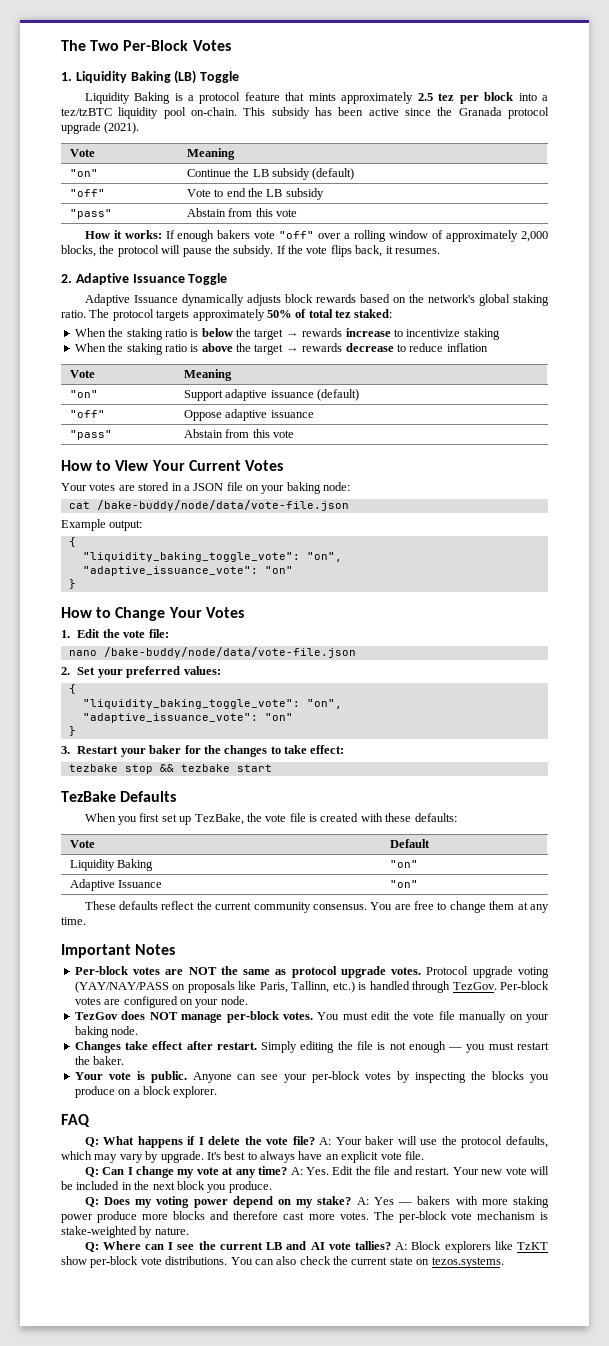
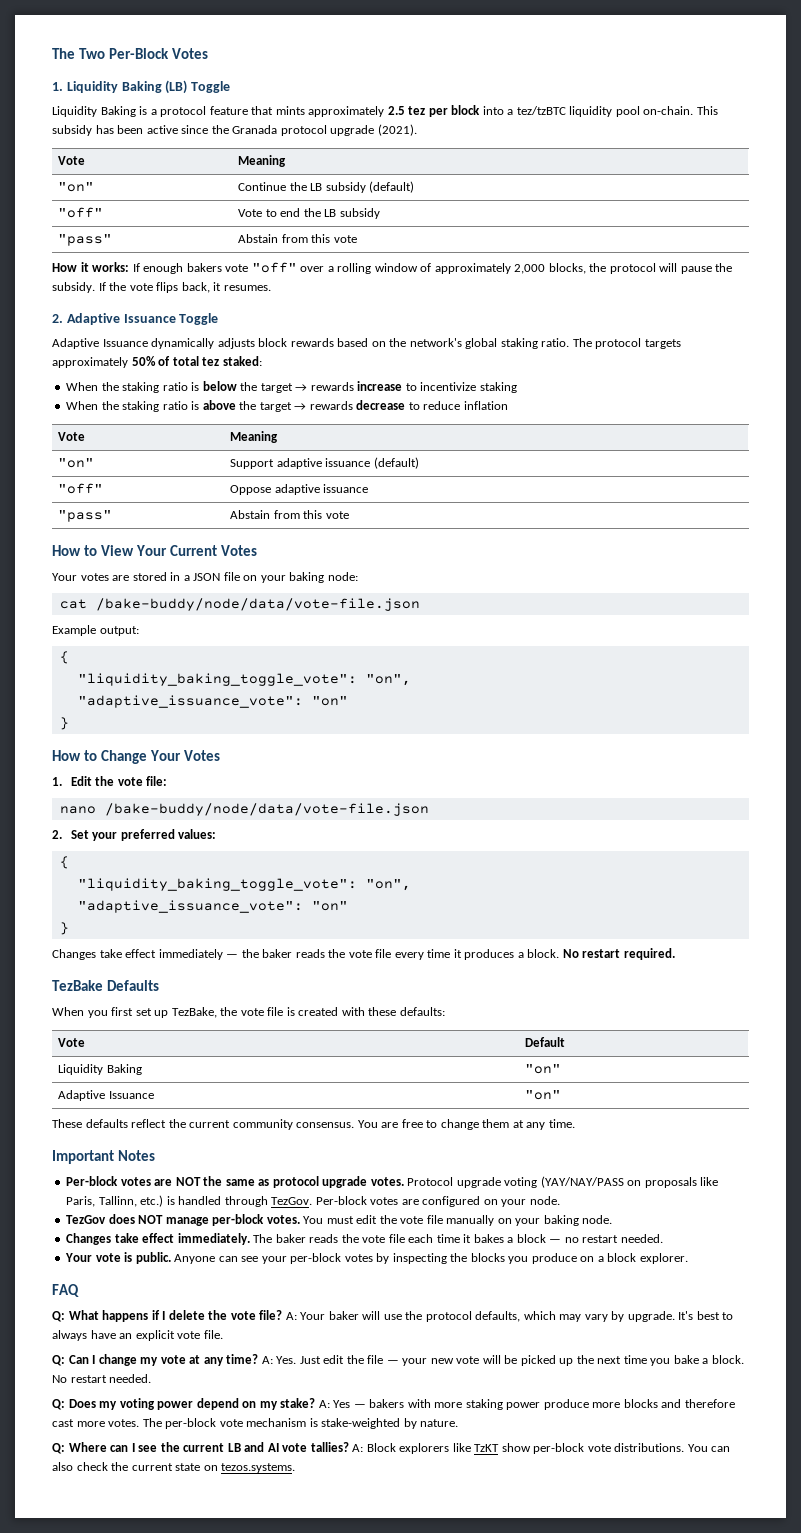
- 3. Restart your baker for the changes to take effect:
- tezbake stop && tezbake start
+ Changes take effect immediately — the baker reads the vote file every time it produces a block. No restart required.
- Changes take effect after restart. Simply editing the file is not enough — you must restart the baker.
+ Changes take effect immediately. The baker reads the vote file each time it bakes a block — no restart needed.
- A: Yes. Edit the file and restart. Your new vote will be included in the next block you produce.
+ A: Yes. Just edit the file — your new vote will be picked up the next time you bake a block. No restart needed.

